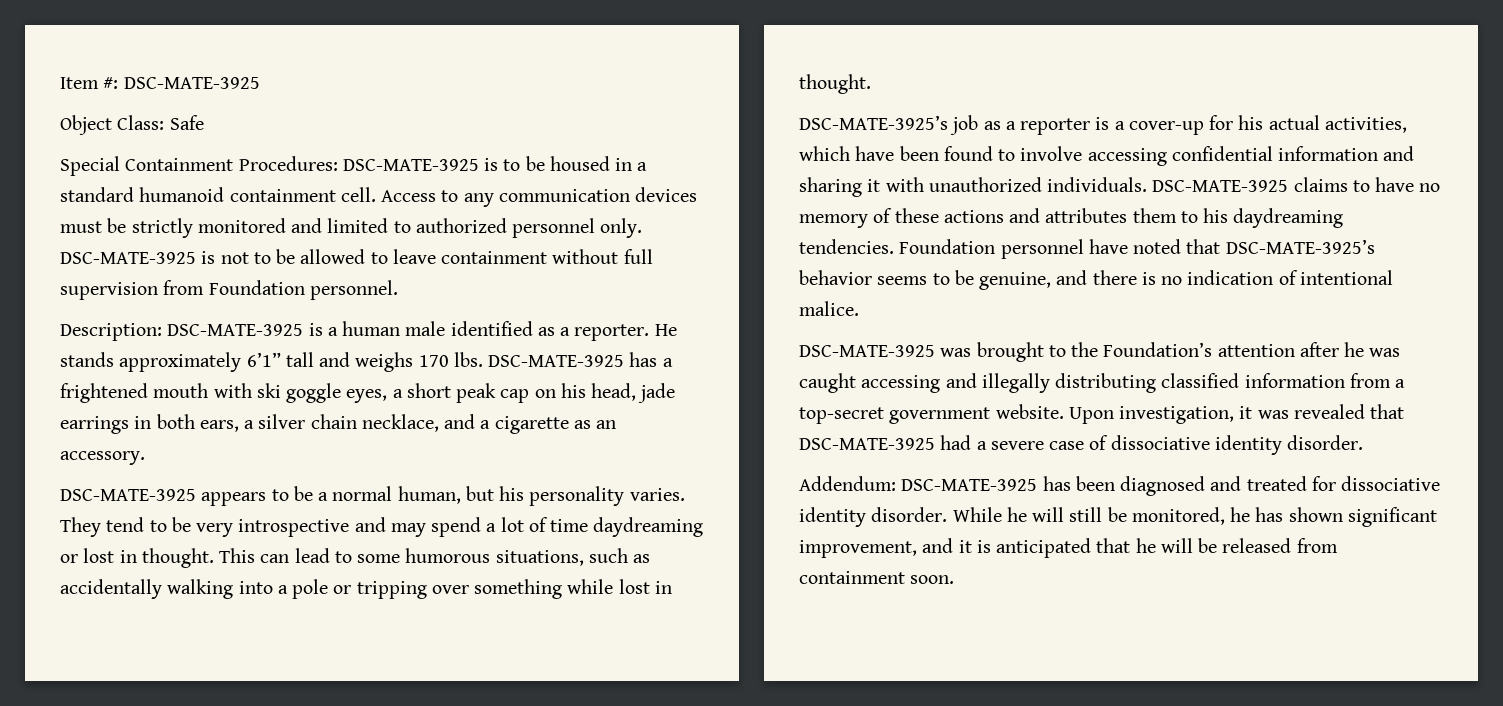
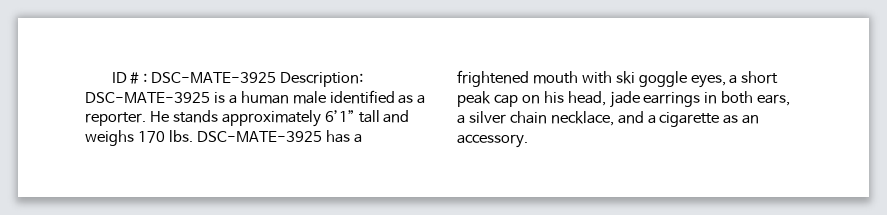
- Item #: DSC-MATE-3925
- Object Class: Safe
- Special Containment Procedures: DSC-MATE-3925 is to be housed in a standard humanoid containment cell. Access to any communication devices must be strictly monitored and limited to authorized personnel only. DSC-MATE-3925 is not to be allowed to leave containment without full supervision from Foundation personnel.
- Description: DSC-MATE-3925 is a human male identified as a reporter.
+ ID # : DSC-MATE-3925 Description: DSC-MATE-3925 is a human male identified as a reporter.
- DSC-MATE-3925 appears to be a normal human, but his personality varies. They tend to be very introspective and may spend a lot of time daydreaming or lost in thought. This can lead to some humorous situations, such as accidentally walking into a pole or tripping over something while lost in thought.
- DSC-MATE-3925’s job as a reporter is a cover-up for his actual activities, which have been found to involve accessing confidential information and sharing it with unauthorized individuals. DSC-MATE-3925 claims to have no memory of these actions and attributes them to his daydreaming tendencies. Foundation personnel have noted that DSC-MATE-3925’s behavior seems to be genuine, and there is no indication of intentional malice.
- DSC-MATE-3925 was brought to the Foundation’s attention after he was caught accessing and illegally distributing classified information from a top-secret government website. Upon investigation, it was revealed that DSC-MATE-3925 had a severe case of dissociative identity disorder.
- Addendum: DSC-MATE-3925 has been diagnosed and treated for dissociative identity disorder. While he will still be monitored, he has shown significant improvement, and it is anticipated that he will be released from containment soon.

